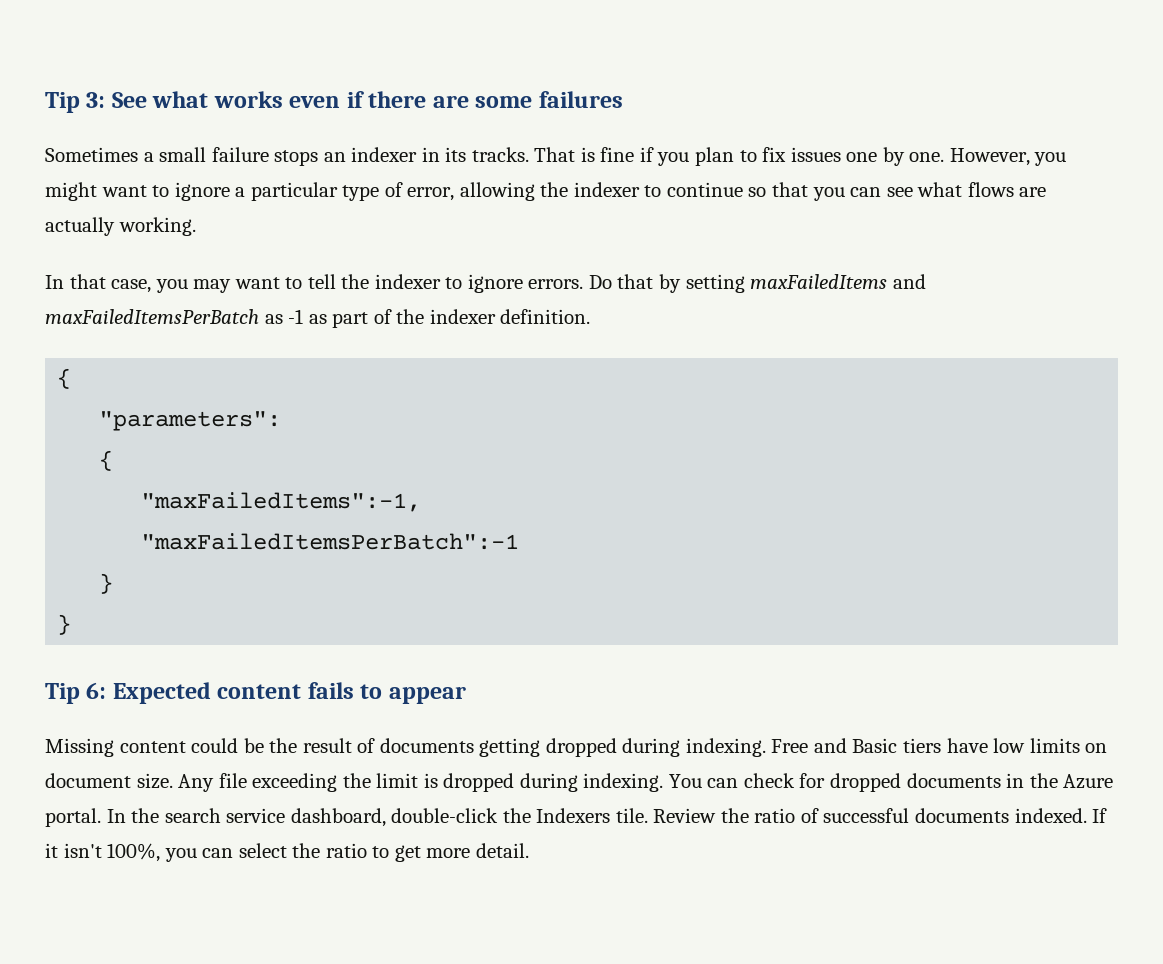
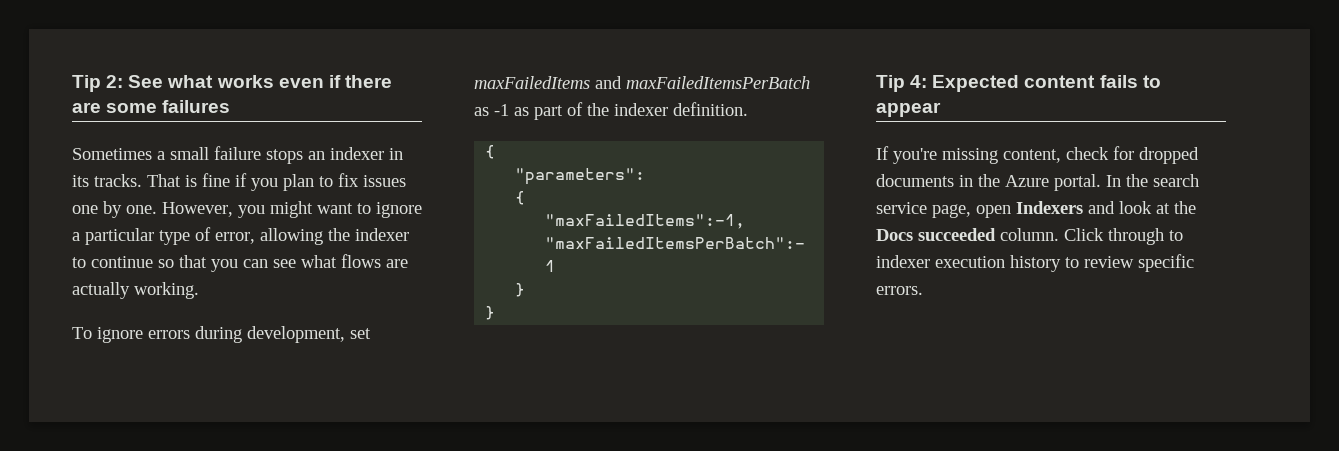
- Tip 3: See what works even if there are some failures
+ Tip 2: See what works even if there are some failures
- In that case, you may want to tell the indexer to ignore errors. Do that by setting maxFailedItems and maxFailedItemsPerBatch as -1 as part of the indexer definition.
+ To ignore errors during development, set maxFailedItems and maxFailedItemsPerBatch as -1 as part of the indexer definition.
- Tip 6: Expected content fails to appear
+ Tip 4: Expected content fails to appear
- Missing content could be the result of documents getting dropped during indexing. Free and Basic tiers have low limits on document size. Any file exceeding the limit is dropped during indexing. You can check for dropped documents in the Azure portal.
+ If you're missing content, check for dropped documents in the Azure portal.
- In the search service dashboard, double-click the Indexers tile. Review the ratio of successful documents indexed. If it isn't 100%, you can select the ratio to get more detail.
+ In the search service page, open Indexers and look at the Docs succeeded column. Click through to indexer execution history to review specific errors.

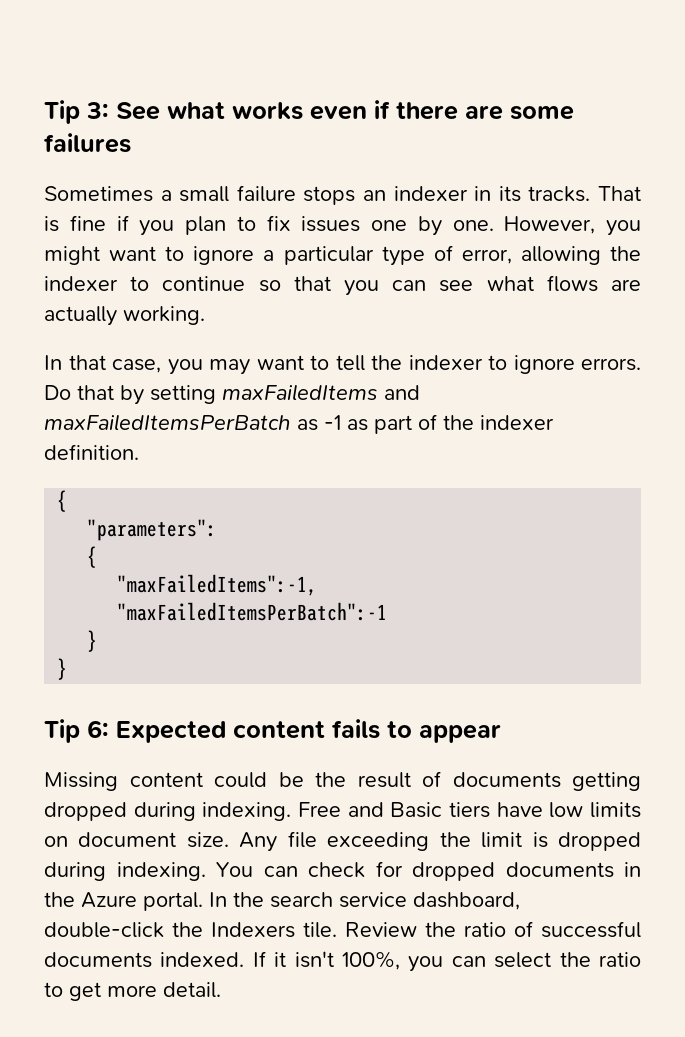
- Tip 2: See what works even if there are some failures
+ Tip 3: See what works even if there are some failures
- To ignore errors during development, set maxFailedItems and maxFailedItemsPerBatch as -1 as part of the indexer definition.
+ In that case, you may want to tell the indexer to ignore errors. Do that by setting maxFailedItems and maxFailedItemsPerBatch as -1 as part of the indexer definition.
- Tip 4: Expected content fails to appear
+ Tip 6: Expected content fails to appear
- If you're missing content, check for dropped documents in the Azure portal.
+ Missing content could be the result of documents getting dropped during indexing. Free and Basic tiers have low limits on document size. Any file exceeding the limit is dropped during indexing. You can check for dropped documents in the Azure portal.
- In the search service page, open Indexers and look at the Docs succeeded column. Click through to indexer execution history to review specific errors.
+ In the search service dashboard, double-click the Indexers tile. Review the ratio of successful documents indexed. If it isn't 100%, you can select the ratio to get more detail.

